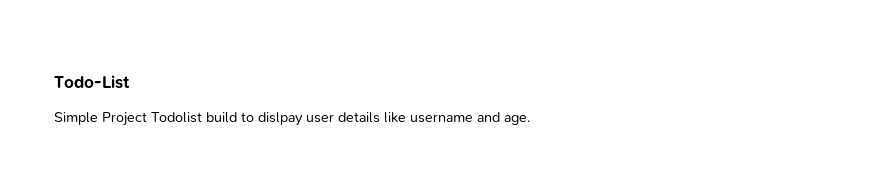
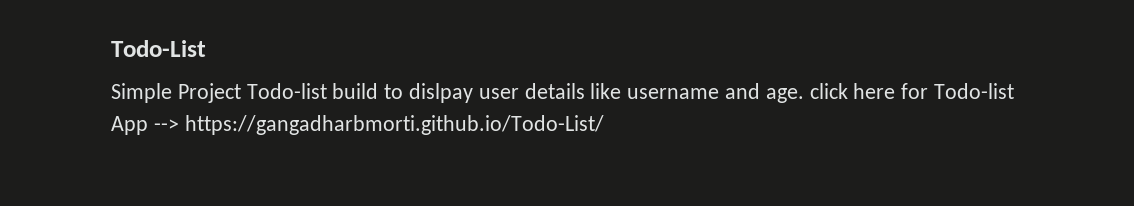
- Simple Project Todolist build to dislpay user details like username and age.
+ Simple Project Todo-list build to dislpay user details like username and age. click here for Todo-list App --> https://gangadharbmorti.github.io/Todo-List/

